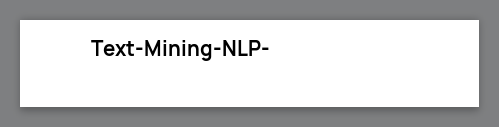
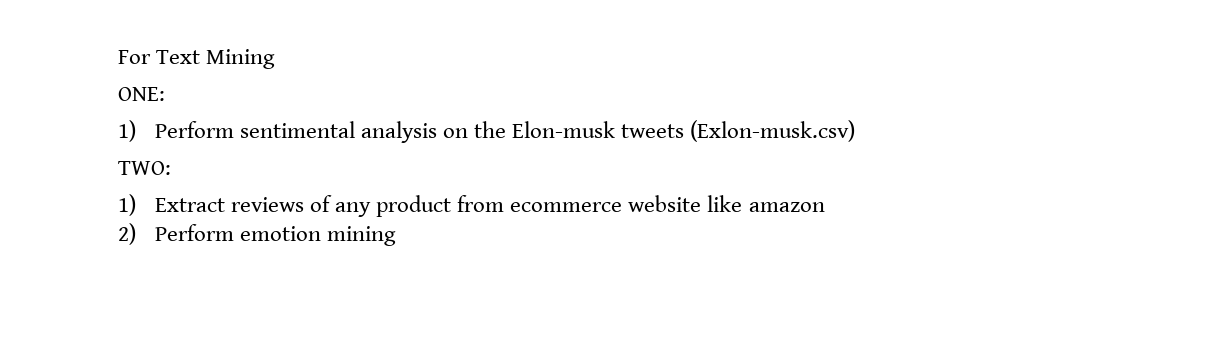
- Text-Mining-NLP-
+ For Text Mining
+ ONE:
+ 1) Perform sentimental analysis on the Elon-musk tweets (Exlon-musk.csv)
+ TWO:
+ 1) Extract reviews of any product from ecommerce website like amazon
+ 2) Perform emotion mining

